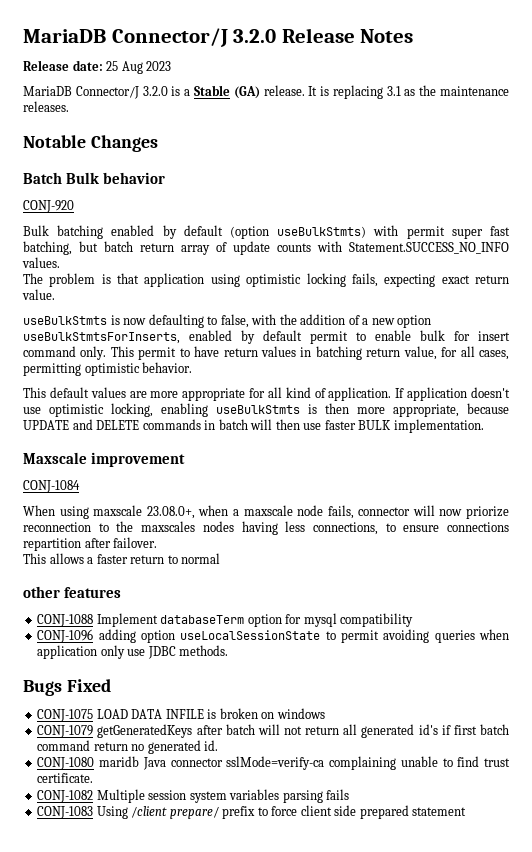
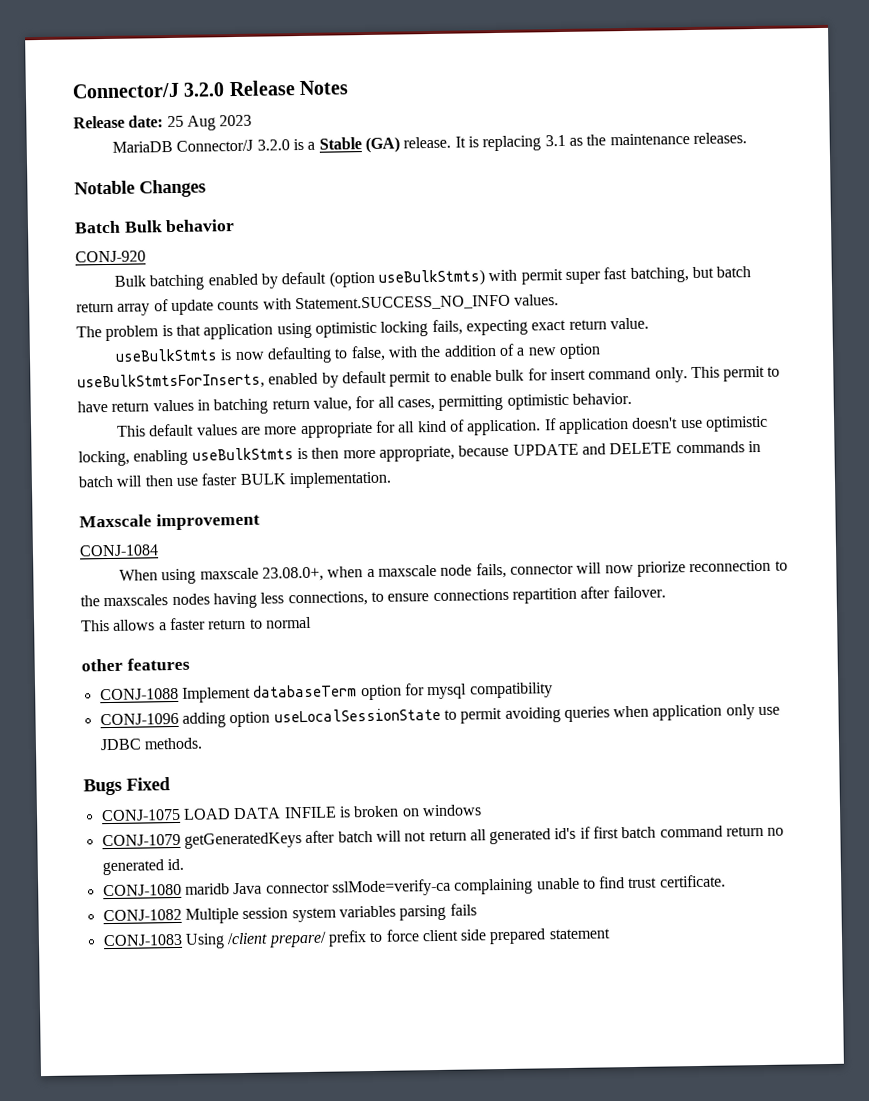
- MariaDB Connector/J 3.2.0 Release Notes
+ Connector/J 3.2.0 Release Notes

